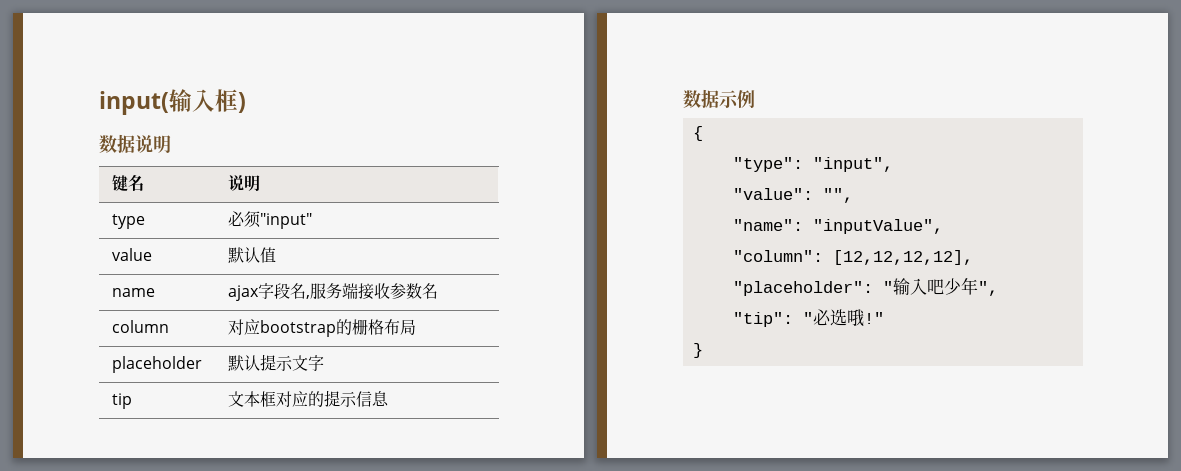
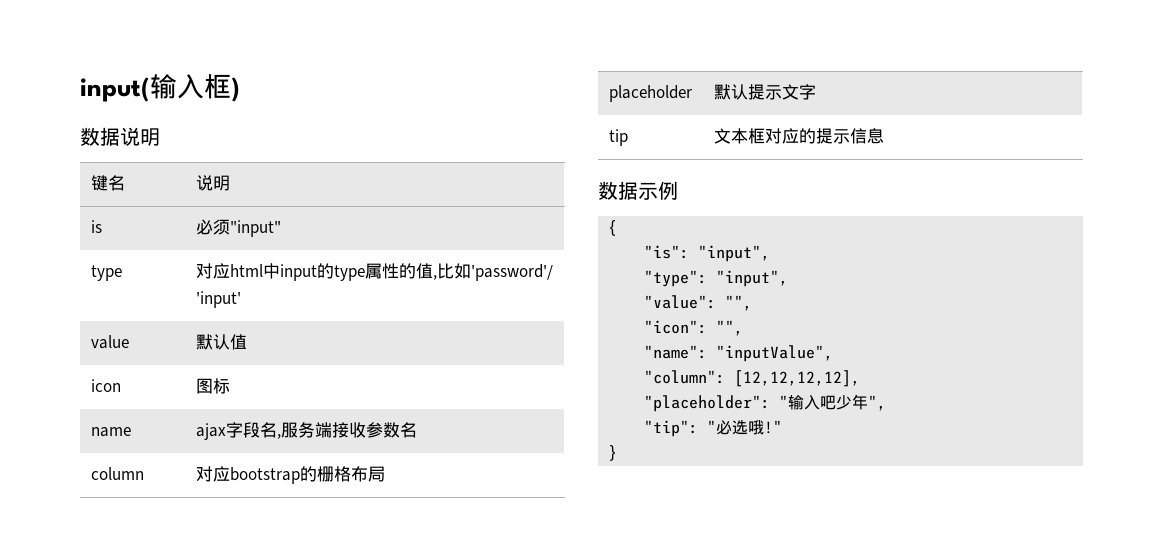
- type | 必须"input"
+ is | 必须"input"
+ type | 对应html中input的type属性的值,比如'password'/ 'input'
+ icon | 图标
+ "is": "input",
+ "icon": "",

